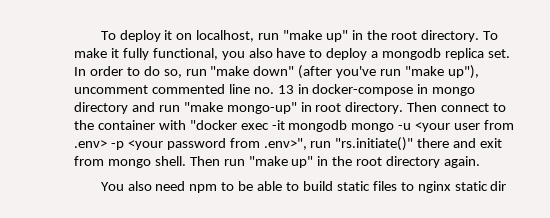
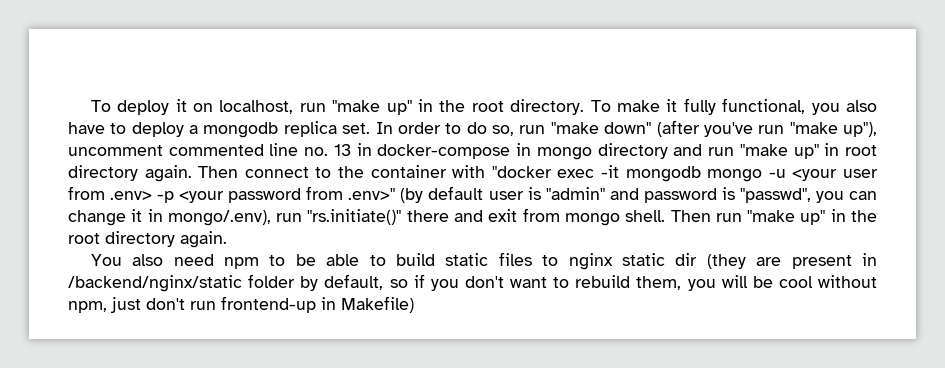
- In order to do so, run "make down" (after you've run "make up"), uncomment commented line no. 13 in docker-compose in mongo directory and run "make mongo-up" in root directory.
+ In order to do so, run "make down" (after you've run "make up"), uncomment commented line no. 13 in docker-compose in mongo directory and run "make up" in root directory again.
- Then connect to the container with "docker exec -it mongodb mongo -u <your user from .env> -p <your password from .env>", run "rs.initiate()" there and exit from mongo shell.
+ Then connect to the container with "docker exec -it mongodb mongo -u <your user from .env> -p <your password from .env>" (by default user is "admin" and password is "passwd", you can change it in mongo/.env), run "rs.initiate()" there and exit from mongo shell.
- You also need npm to be able to build static files to nginx static dir
+ You also need npm to be able to build static files to nginx static dir (they are present in /backend/nginx/static folder by default, so if you don't want to rebuild them, you will be cool without npm, just don't run frontend-up in Makefile)

